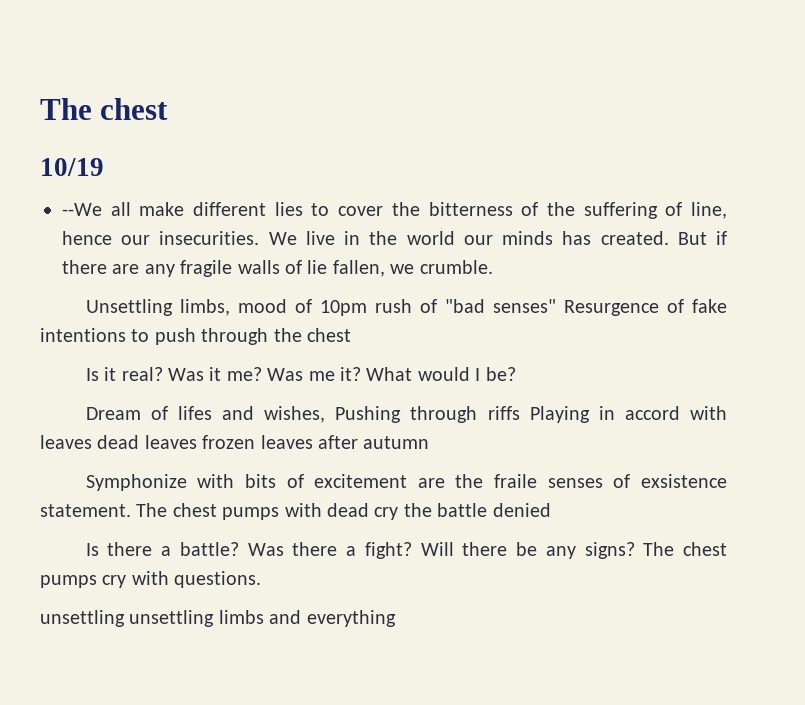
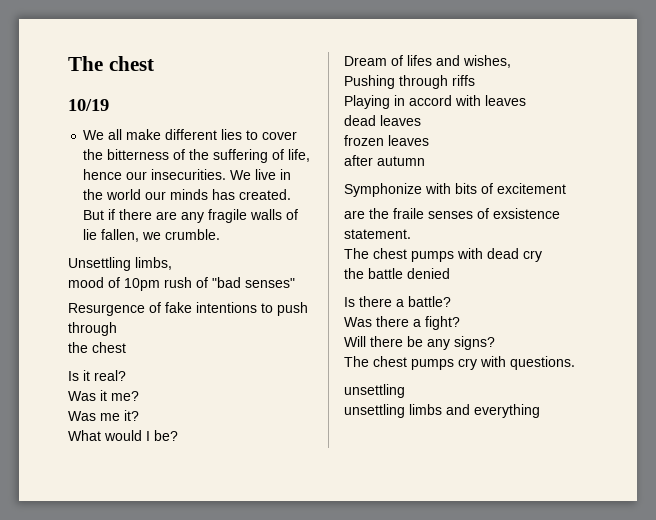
- --We all make different lies to cover the bitterness of the suffering of line, hence our insecurities.
+ We all make different lies to cover the bitterness of the suffering of life, hence our insecurities.
- Unsettling limbs, mood of 10pm rush of "bad senses" Resurgence of fake intentions to push through the chest
+ Unsettling limbs,
+ mood of 10pm rush of "bad senses"
+ Resurgence of fake intentions to push through
+ the chest
- Is it real? Was it me? Was me it? What would I be?
+ Is it real?
+ Was it me?
+ Was me it?
+ What would I be?
- Dream of lifes and wishes, Pushing through riffs Playing in accord with leaves dead leaves frozen leaves after autumn
+ Dream of lifes and wishes,
+ Pushing through riffs
+ Playing in accord with leaves
+ dead leaves
+ frozen leaves
+ after autumn
- Symphonize with bits of excitement are the fraile senses of exsistence statement. The chest pumps with dead cry the battle denied
+ Symphonize with bits of excitement
+ are the fraile senses of exsistence statement.
+ The chest pumps with dead cry
+ the battle denied
- Is there a battle? Was there a fight? Will there be any signs? The chest pumps cry with questions.
- unsettling unsettling limbs and everything
+ Is there a battle?
+ Was there a fight?
+ Will there be any signs?
+ The chest pumps cry with questions.
+ unsettling
+ unsettling limbs and everything

